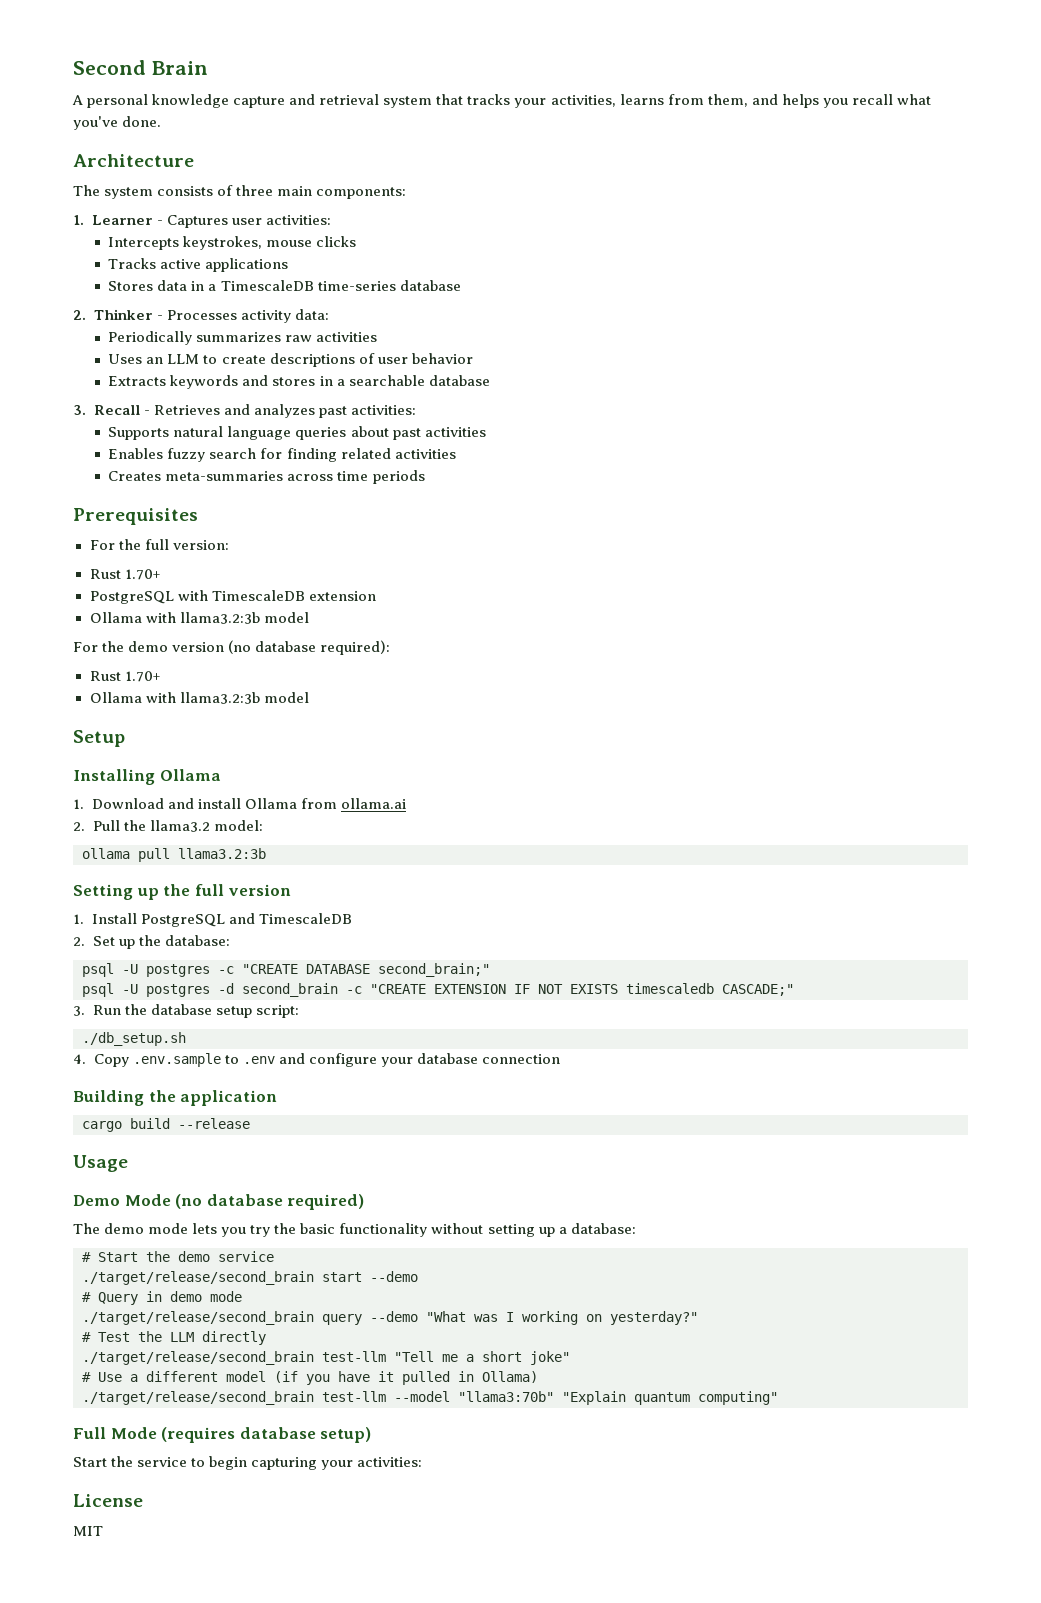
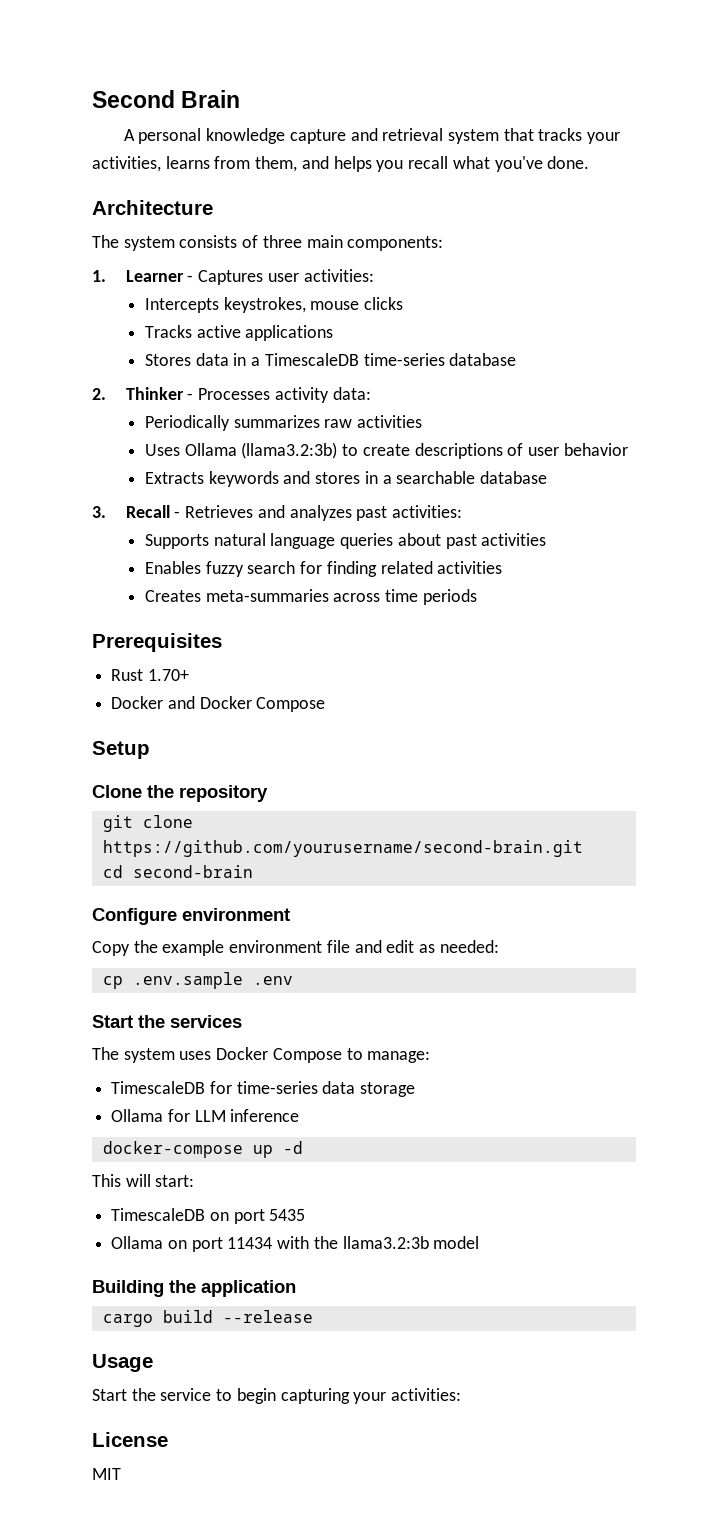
- Uses an LLM to create descriptions of user behavior
+ Uses Ollama (llama3.2:3b) to create descriptions of user behavior
- For the full version:
  Rust 1.70+
- PostgreSQL with TimescaleDB extension
- Ollama with llama3.2:3b model
- For the demo version (no database required):
- Rust 1.70+
- Ollama with llama3.2:3b model
+ Docker and Docker Compose
  Setup
- Installing Ollama
- 1. Download and install Ollama from ollama.ai
- 2. Pull the llama3.2 model:
- ollama pull llama3.2:3b
- Setting up the full version
- 1. Install PostgreSQL and TimescaleDB
- 2. Set up the database:
- psql -U postgres -c "CREATE DATABASE second_brain;"
- psql -U postgres -d second_brain -c "CREATE EXTENSION IF NOT EXISTS timescaledb CASCADE;"
- 3. Run the database setup script:
- ./db_setup.sh
- 4. Copy .env.sample to .env and configure your database connection
+ Clone the repository
+ git clone https://github.com/yourusername/second-brain.git
+ cd second-brain
+ Configure environment
+ Copy the example environment file and edit as needed:
+ cp .env.sample .env
+ Start the services
+ The system uses Docker Compose to manage:
+ TimescaleDB for time-series data storage
+ Ollama for LLM inference
+ docker-compose up -d
+ This will start:
+ TimescaleDB on port 5435
+ Ollama on port 11434 with the llama3.2:3b model
- Demo Mode (no database required)
- The demo mode lets you try the basic functionality without setting up a database:
- # Start the demo service
- ./target/release/second_brain start --demo
- # Query in demo mode
- ./target/release/second_brain query --demo "What was I working on yesterday?"
- # Test the LLM directly
- ./target/release/second_brain test-llm "Tell me a short joke"
- # Use a different model (if you have it pulled in Ollama)
- ./target/release/second_brain test-llm --model "llama3:70b" "Explain quantum computing"
- Full Mode (requires database setup)

